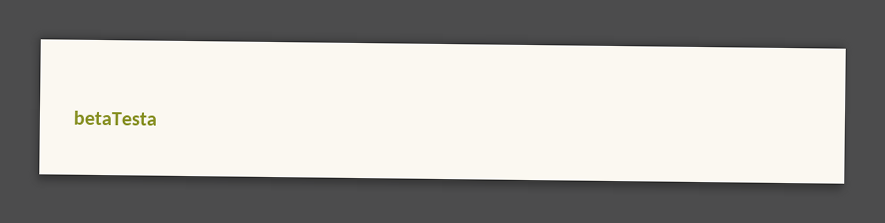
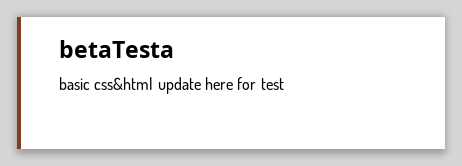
+ basic css&html update here for test

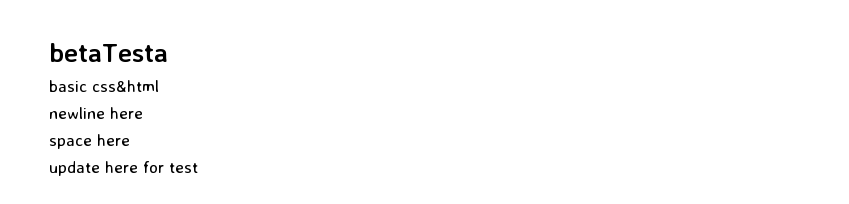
- basic css&html update here for test
+ basic css&html
+ newline here
+ space here
+ update here for test

